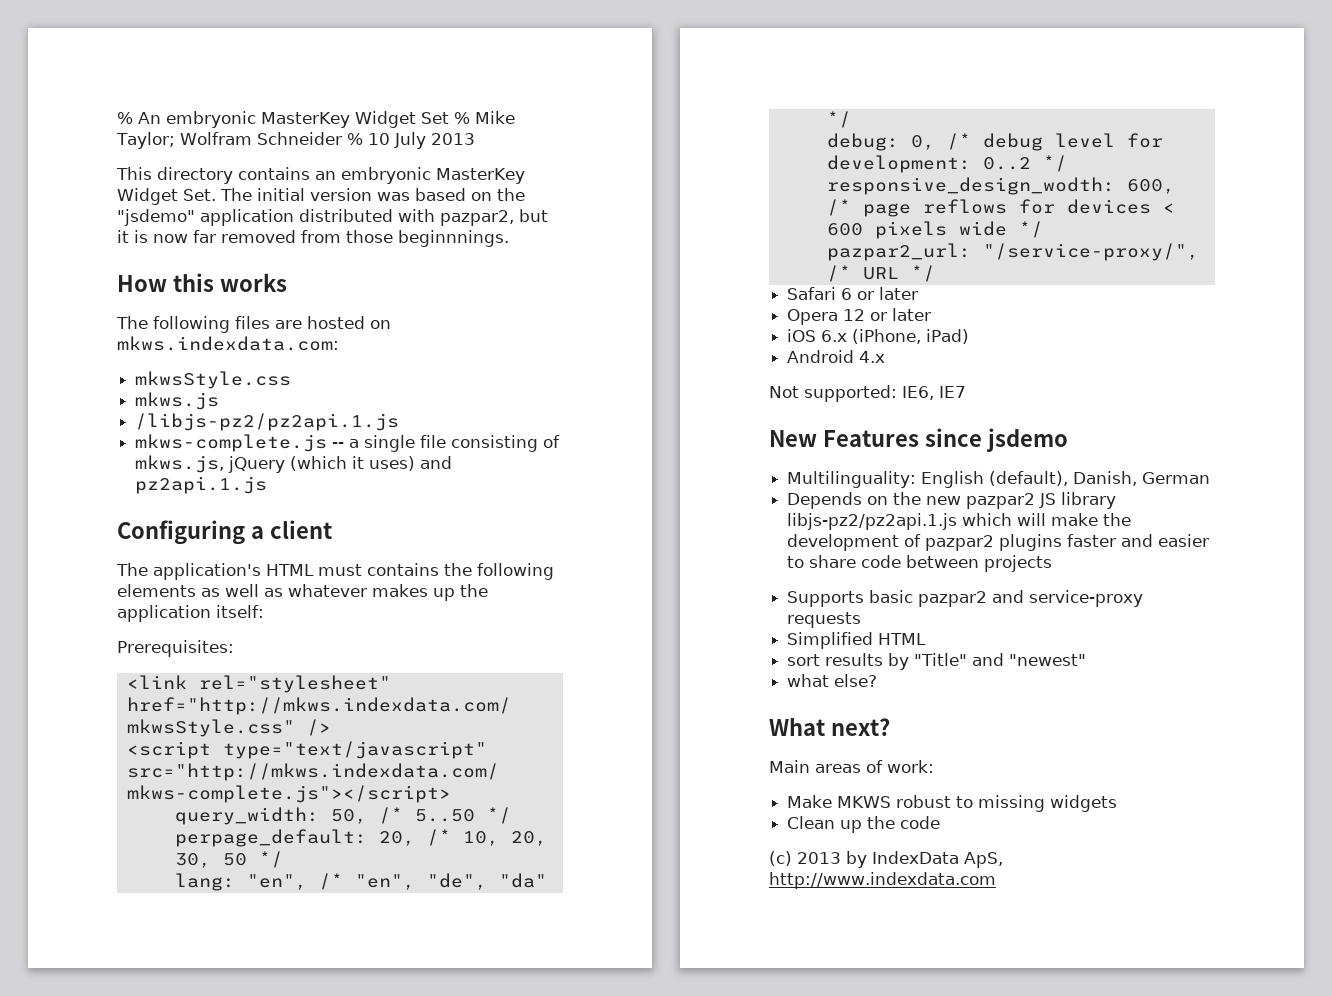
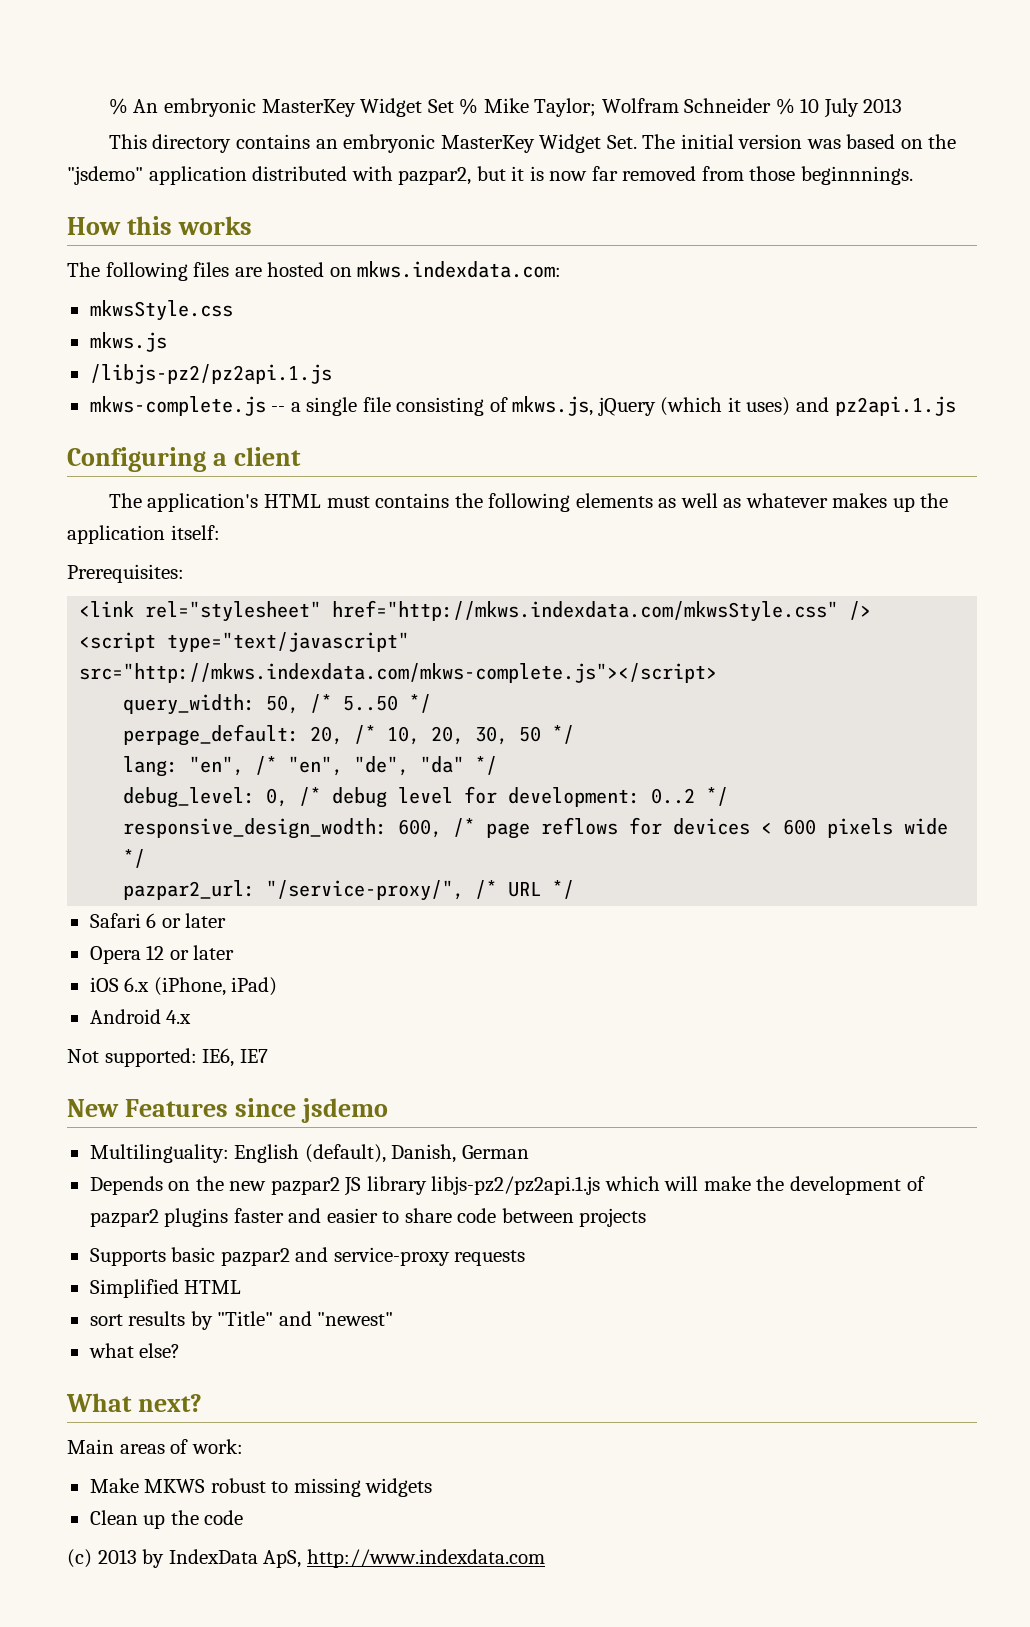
- debug: 0, /* debug level for development: 0..2 */
+ debug_level: 0, /* debug level for development: 0..2 */

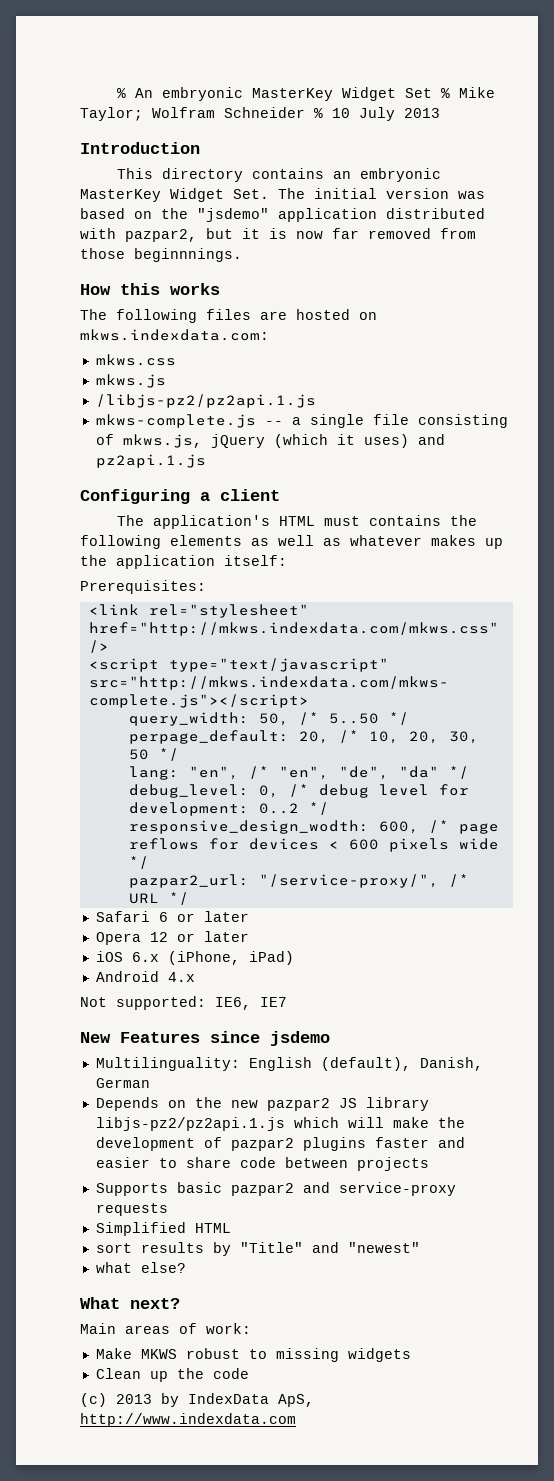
+ Introduction
- mkwsStyle.css
+ mkws.css
- <link rel="stylesheet" href="http://mkws.indexdata.com/mkwsStyle.css" />
+ <link rel="stylesheet" href="http://mkws.indexdata.com/mkws.css" />

